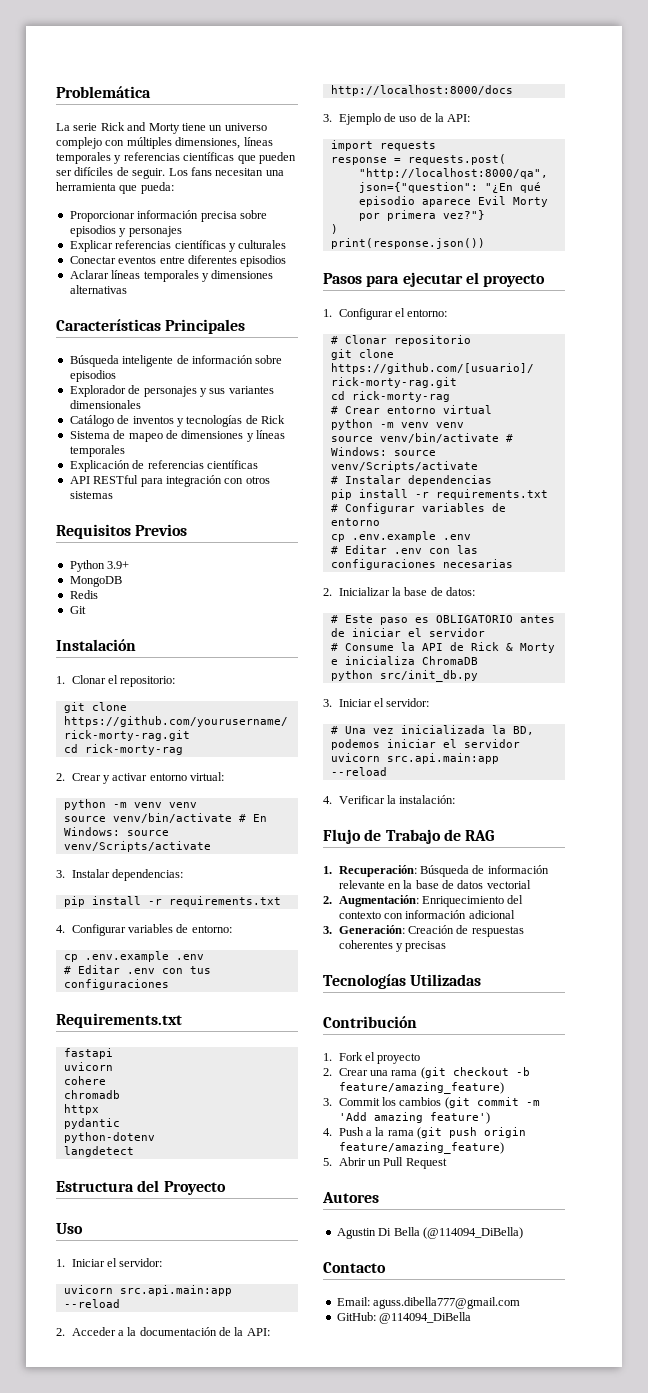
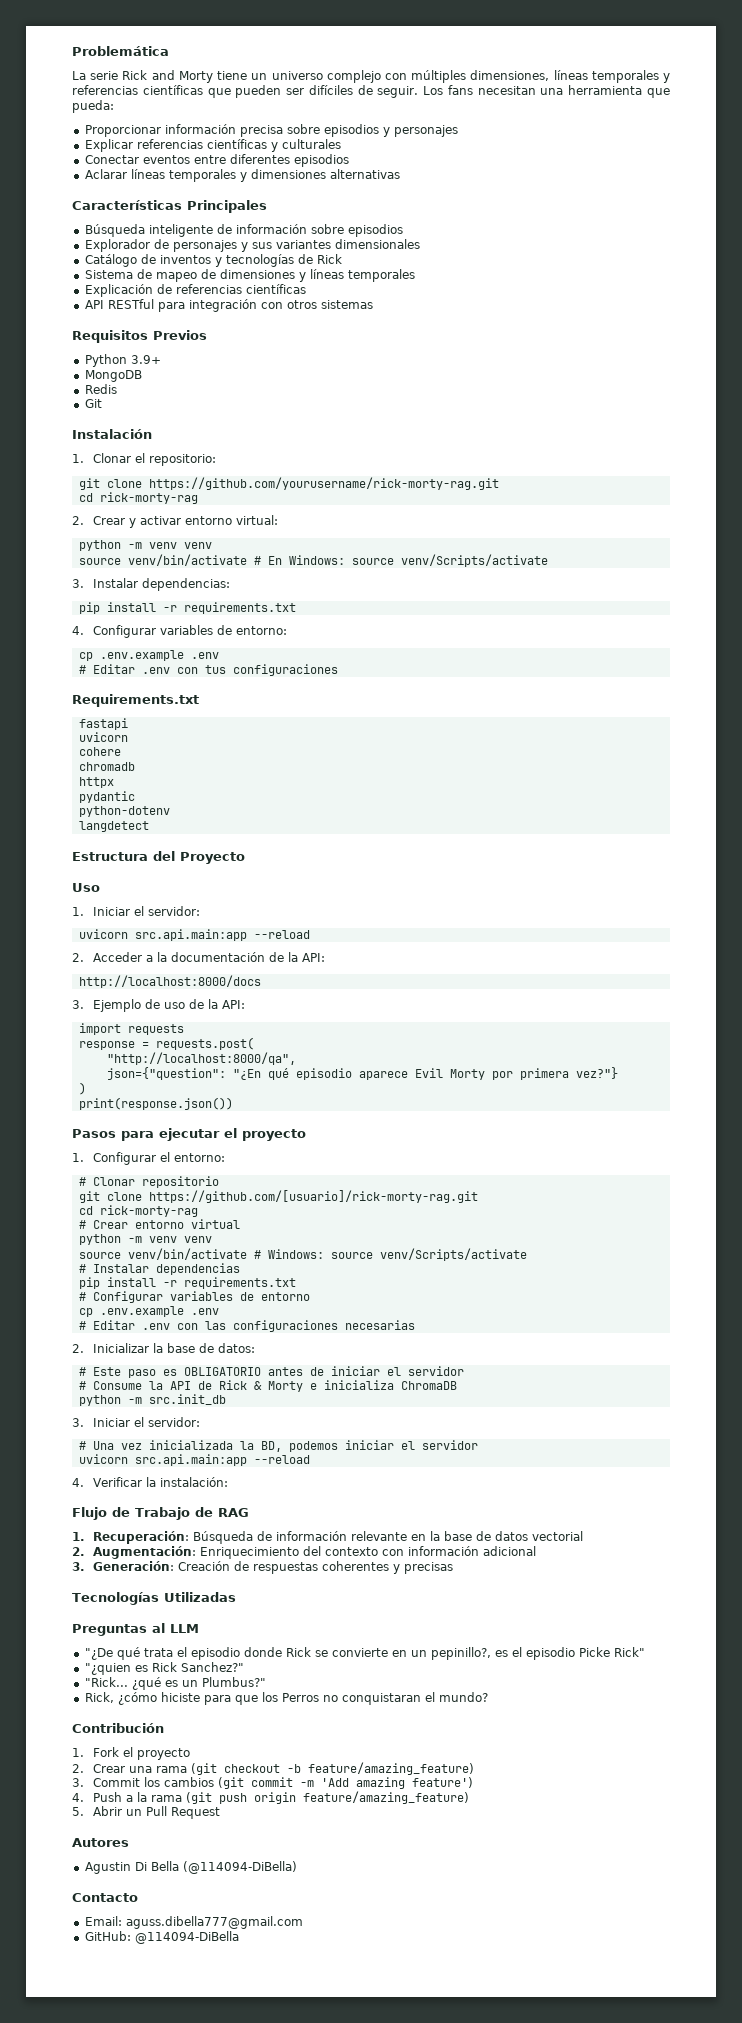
- python src/init_db.py
+ python -m src.init_db
+ Preguntas al LLM
+ "¿De qué trata el episodio donde Rick se convierte en un pepinillo?, es el episodio Picke Rick"
+ "¿quien es Rick Sanchez?"
+ "Rick... ¿qué es un Plumbus?"
+ Rick, ¿cómo hiciste para que los Perros no conquistaran el mundo?
- Agustin Di Bella (@114094_DiBella)
+ Agustin Di Bella (@114094-DiBella)
- GitHub: @114094_DiBella
+ GitHub: @114094-DiBella

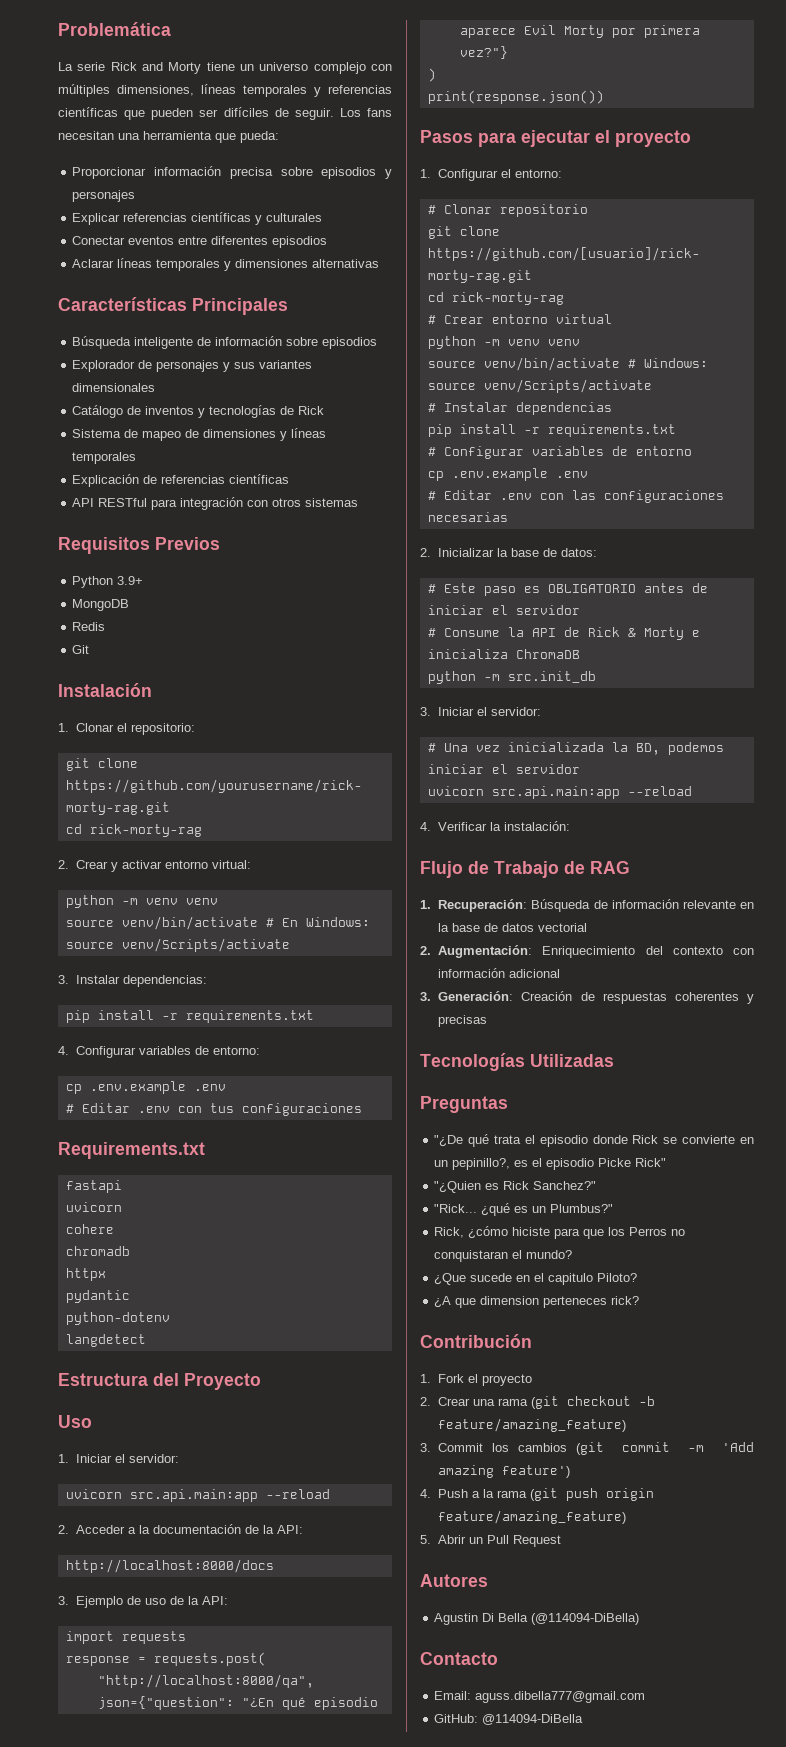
- Preguntas al LLM
+ Preguntas
- "¿quien es Rick Sanchez?"
+ "¿Quien es Rick Sanchez?"
+ ¿Que sucede en el capitulo Piloto?
+ ¿A que dimension perteneces rick?

